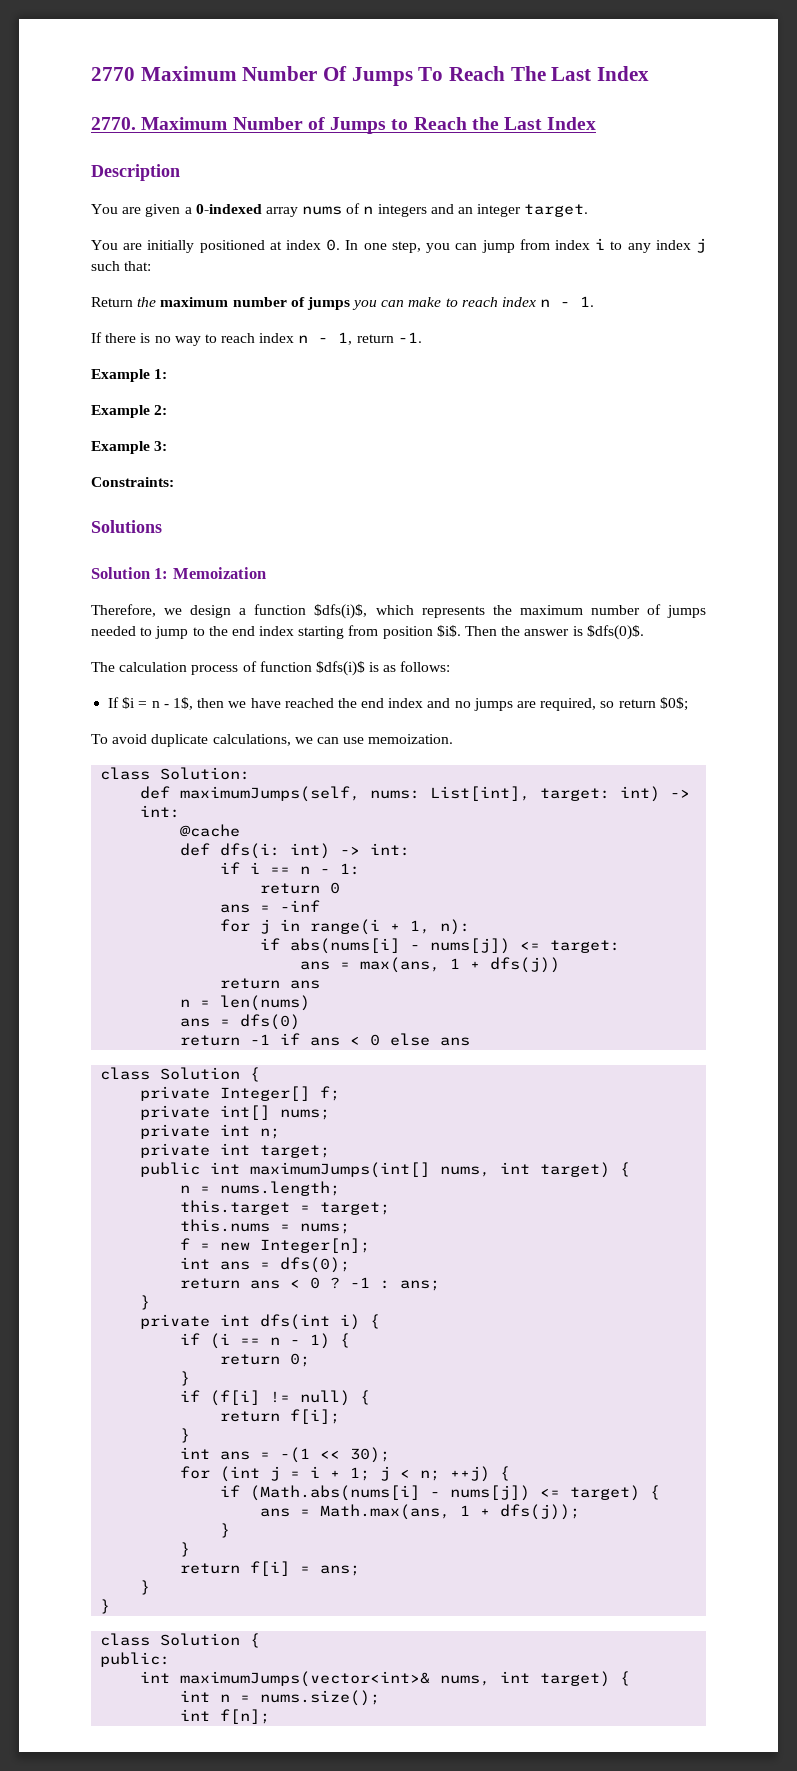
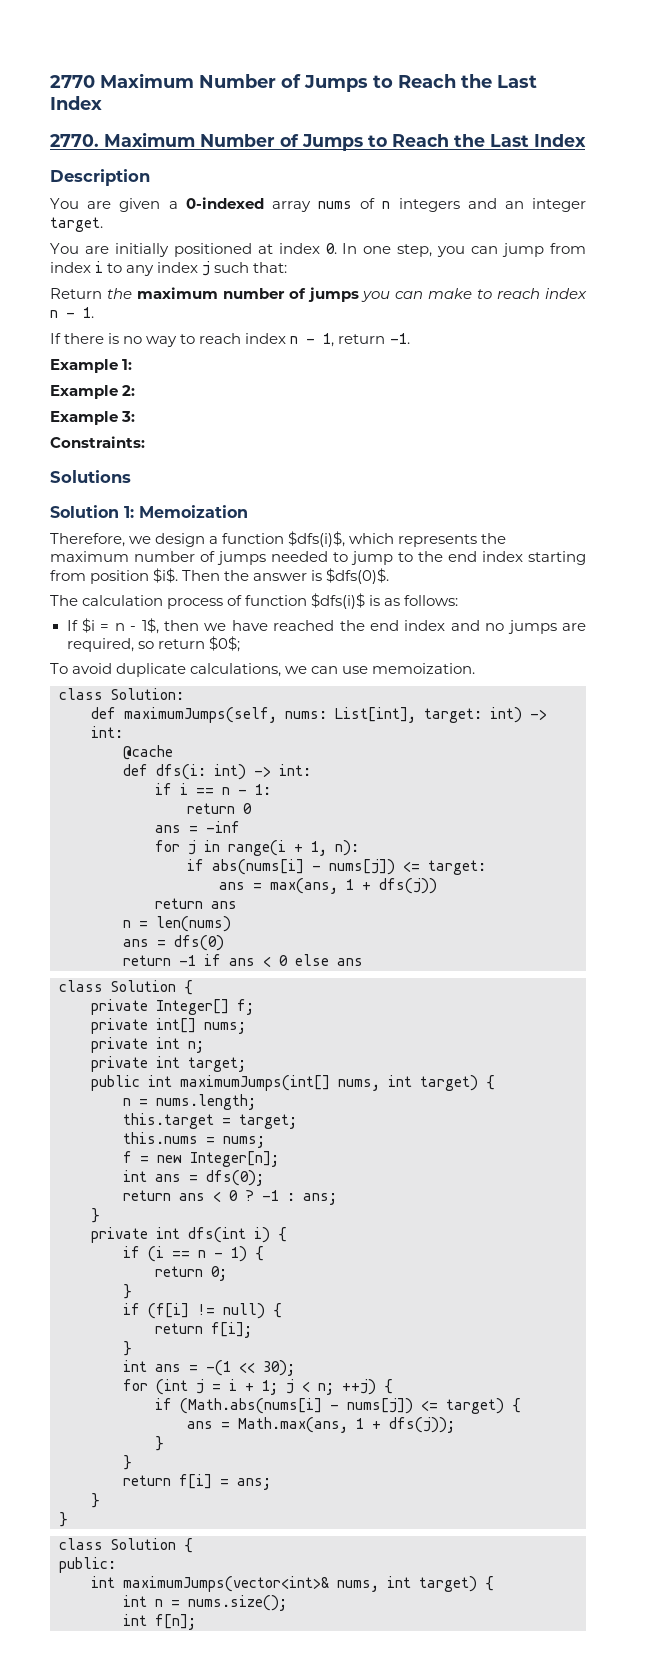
- 2770 Maximum Number Of Jumps To Reach The Last Index
+ 2770 Maximum Number of Jumps to Reach the Last Index

